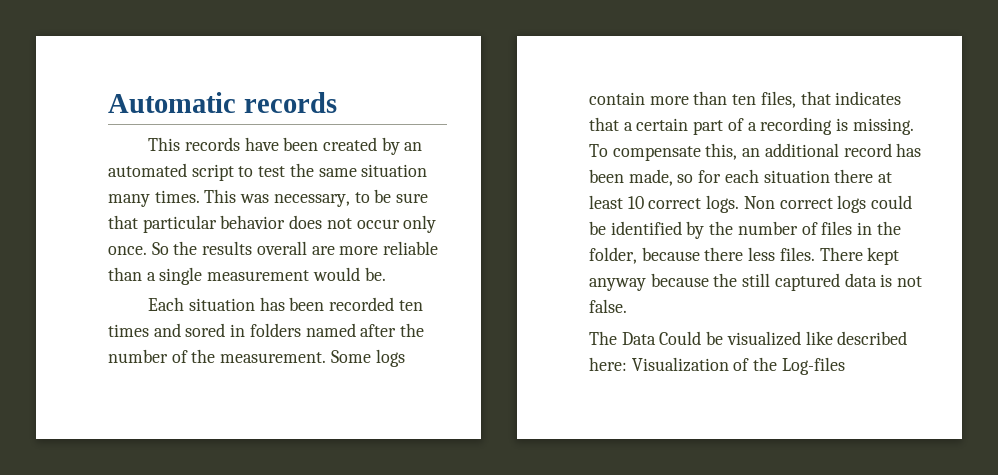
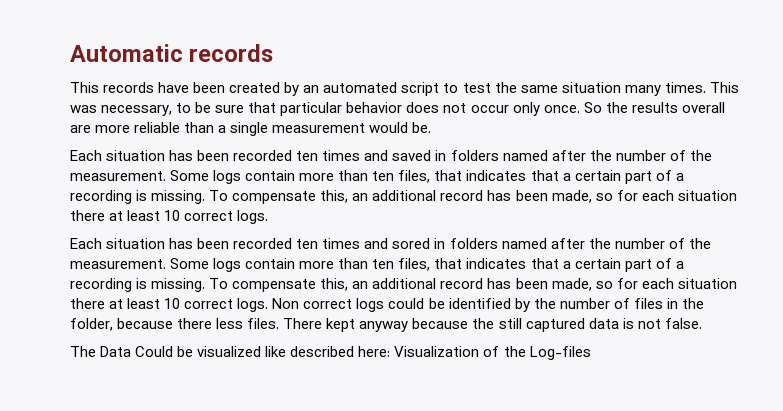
+ Each situation has been recorded ten times and saved in folders named after the number of the measurement. Some logs contain more than ten files, that indicates that a certain part of a recording is missing. To compensate this, an additional record has been made, so for each situation there at least 10 correct logs.

